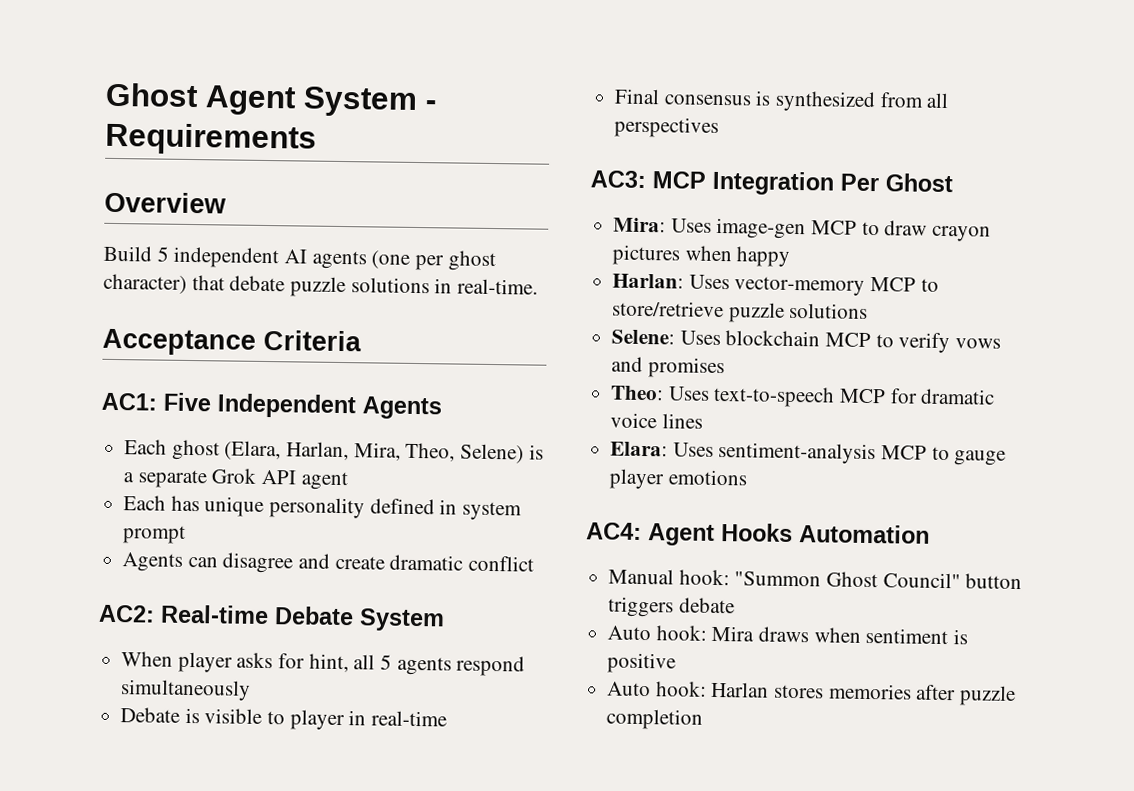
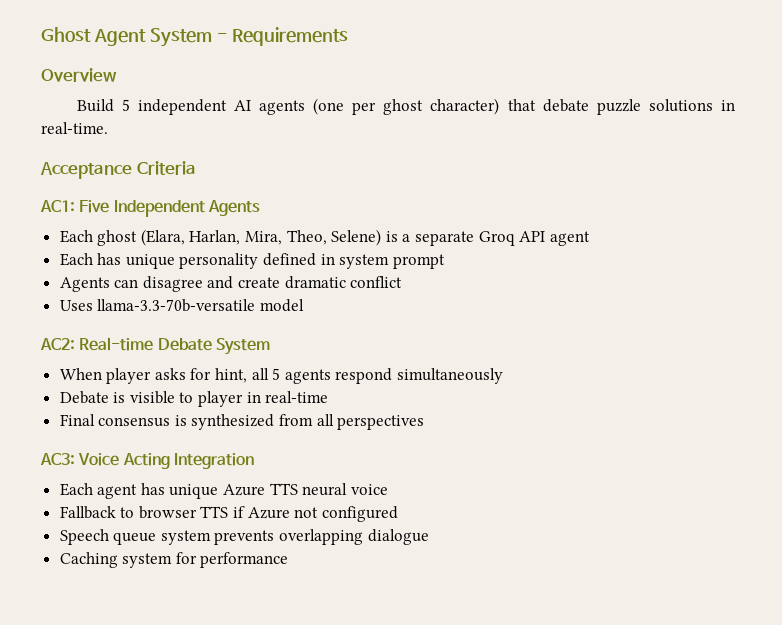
- Each ghost (Elara, Harlan, Mira, Theo, Selene) is a separate Grok API agent
+ Each ghost (Elara, Harlan, Mira, Theo, Selene) is a separate Groq API agent
+ Uses llama-3.3-70b-versatile model
- AC3: MCP Integration Per Ghost
- Mira: Uses image-gen MCP to draw crayon pictures when happy
- Harlan: Uses vector-memory MCP to store/retrieve puzzle solutions
- Selene: Uses blockchain MCP to verify vows and promises
- Theo: Uses text-to-speech MCP for dramatic voice lines
- Elara: Uses sentiment-analysis MCP to gauge player emotions
- AC4: Agent Hooks Automation
- Manual hook: "Summon Ghost Council" button triggers debate
- Auto hook: Mira draws when sentiment is positive
- Auto hook: Harlan stores memories after puzzle completion
+ AC3: Voice Acting Integration
+ Each agent has unique Azure TTS neural voice
+ Fallback to browser TTS if Azure not configured
+ Speech queue system prevents overlapping dialogue
+ Caching system for performance

